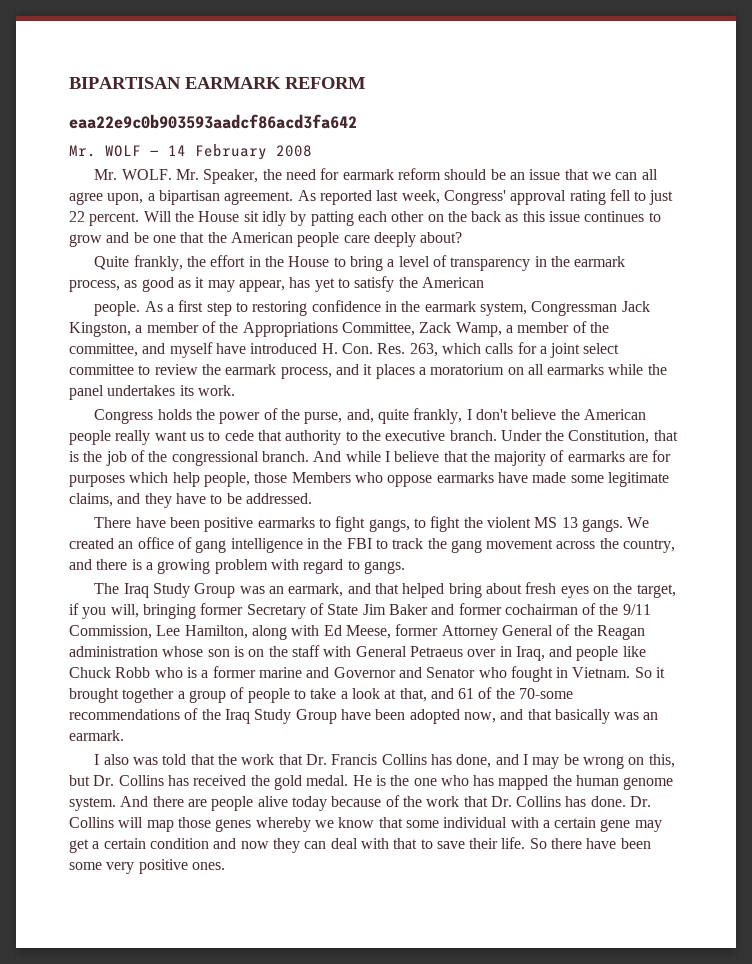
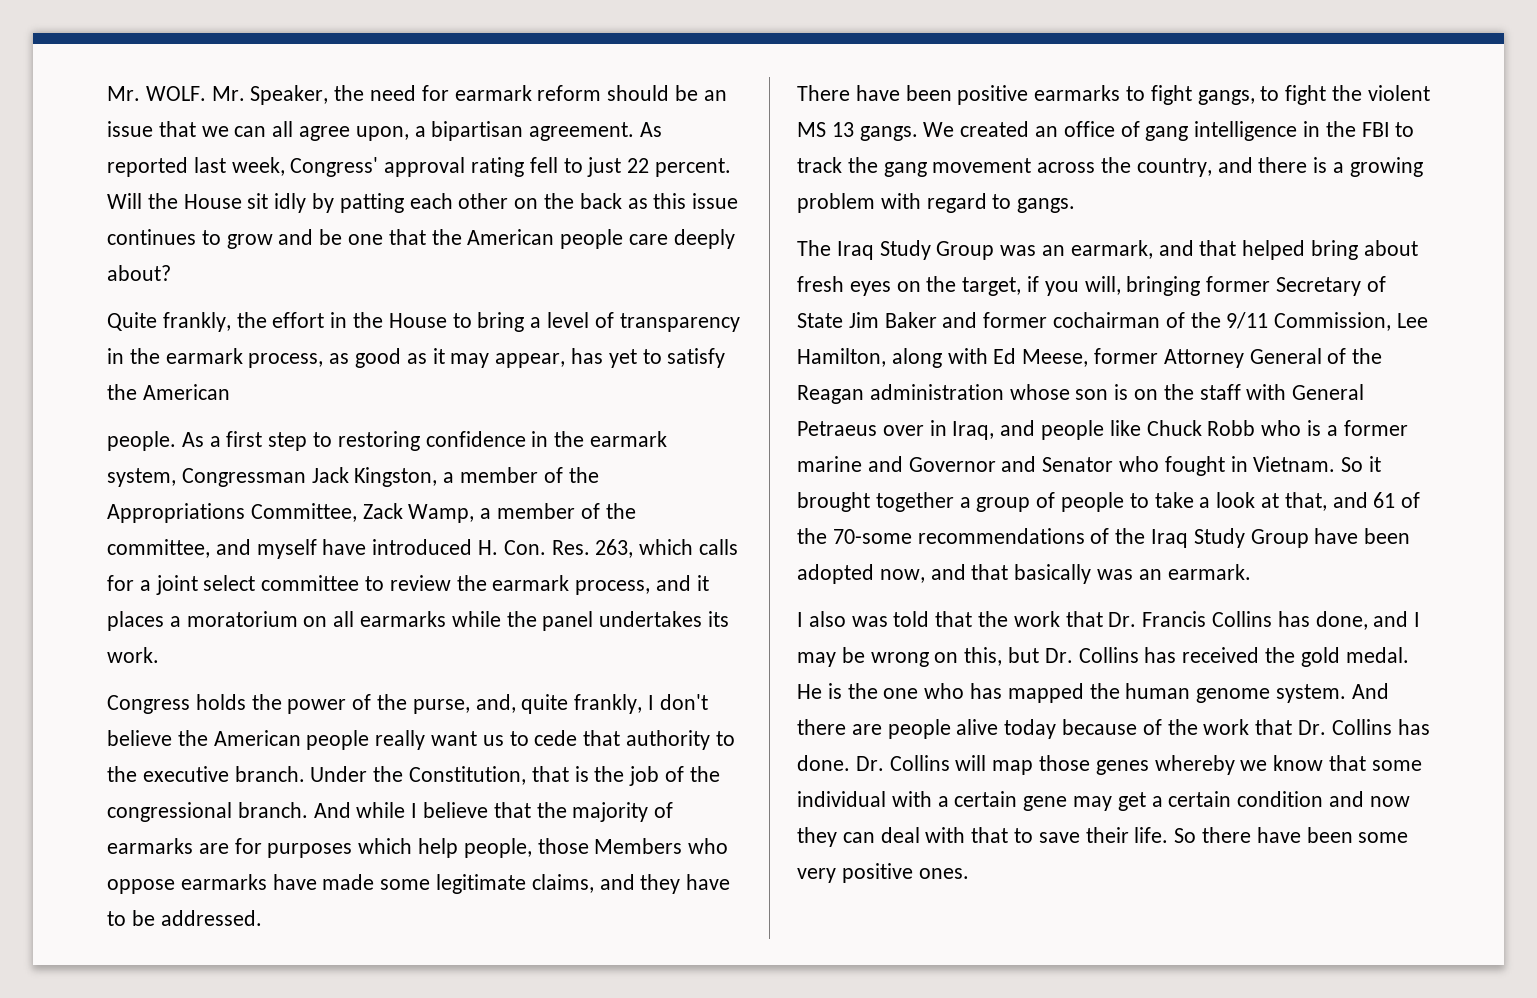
- BIPARTISAN EARMARK REFORM
- eaa22e9c0b903593aadcf86acd3fa642
- Mr. WOLF — 14 February 2008

